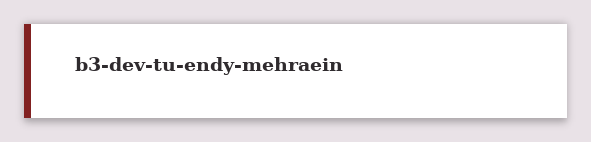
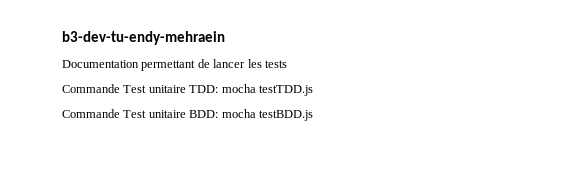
+ Documentation permettant de lancer les tests
+ Commande Test unitaire TDD: mocha testTDD.js
+ Commande Test unitaire BDD: mocha testBDD.js

